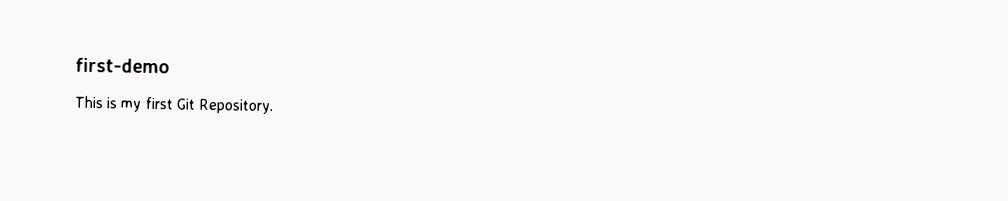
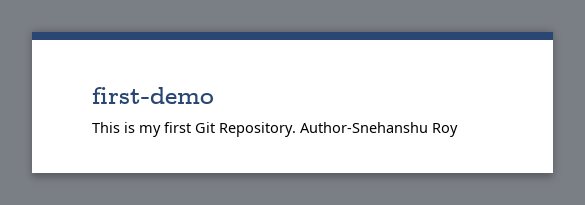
+ Author-Snehanshu Roy

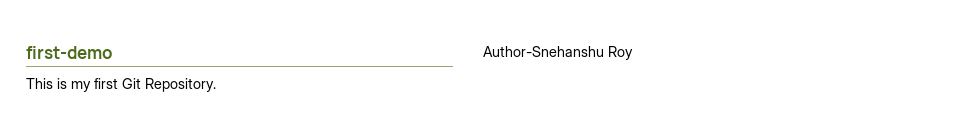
- This is my first Git Repository. Author-Snehanshu Roy
+ This is my first Git Repository.
+ Author-Snehanshu Roy

